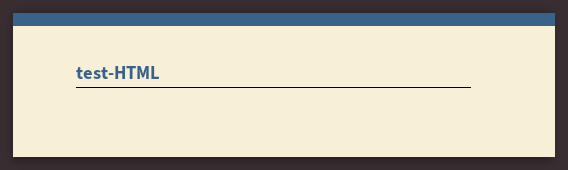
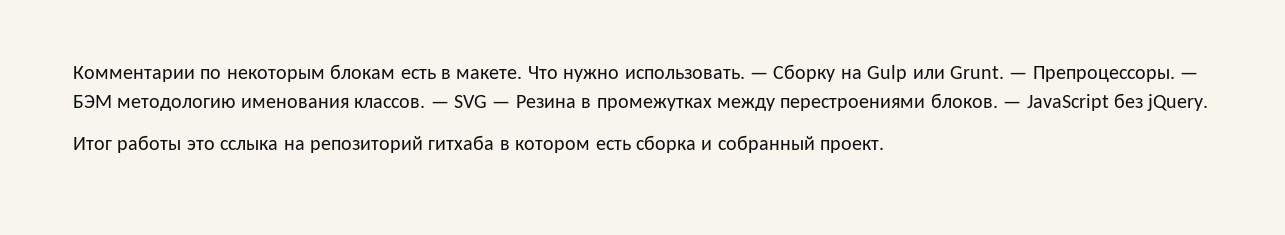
- test-HTML
+ Комментарии по некоторым блокам есть в макете. Что нужно использовать. — Сборку на Gulp или Grunt. — Препроцессоры. — БЭМ методологию именования классов. — SVG — Резина в промежутках между перестроениями блоков. — JavaScript без jQuery.
+ Итог работы это сслыка на репозиторий гитхаба в котором есть сборка и собранный проект.

